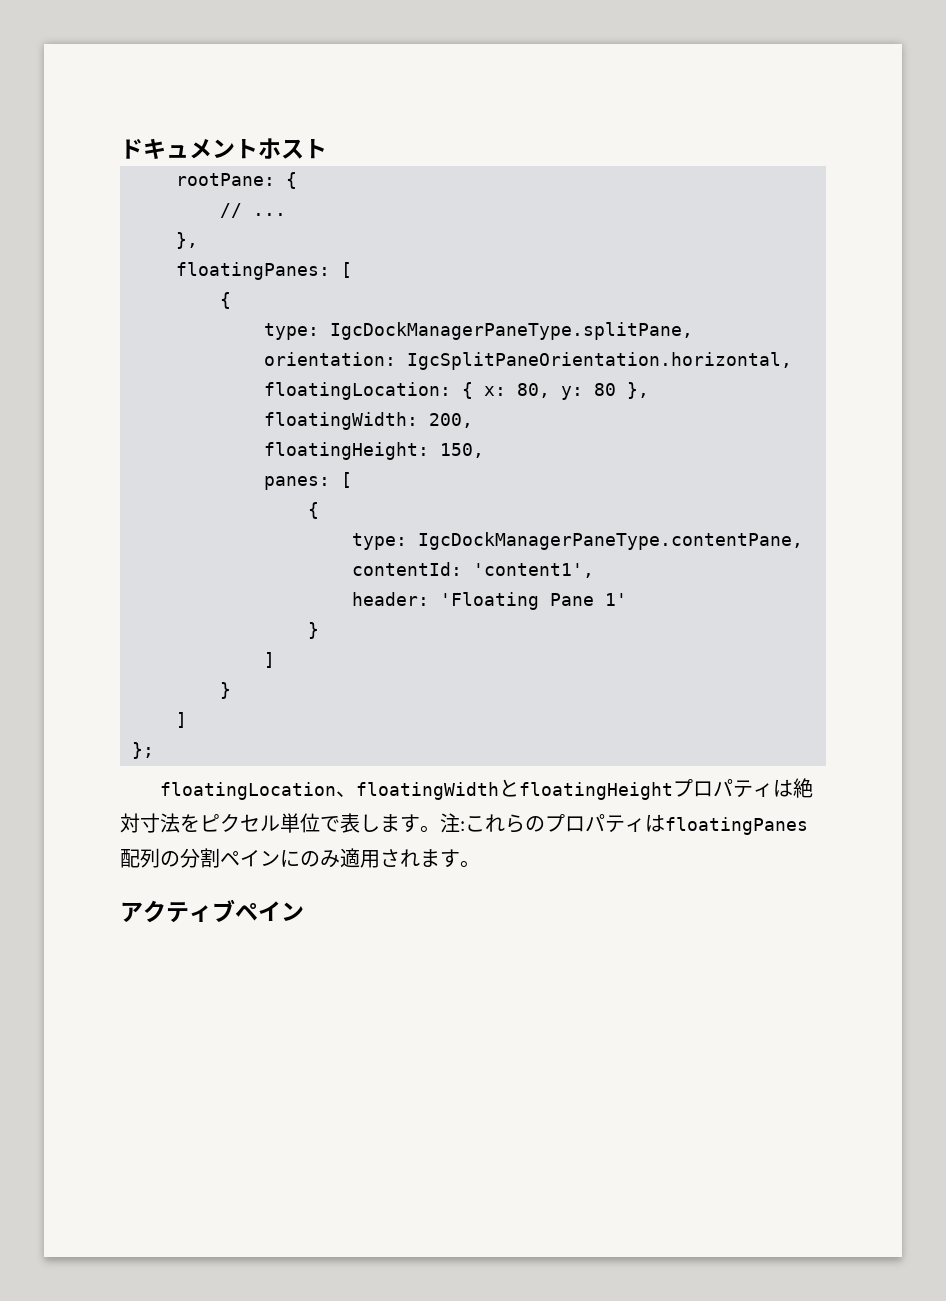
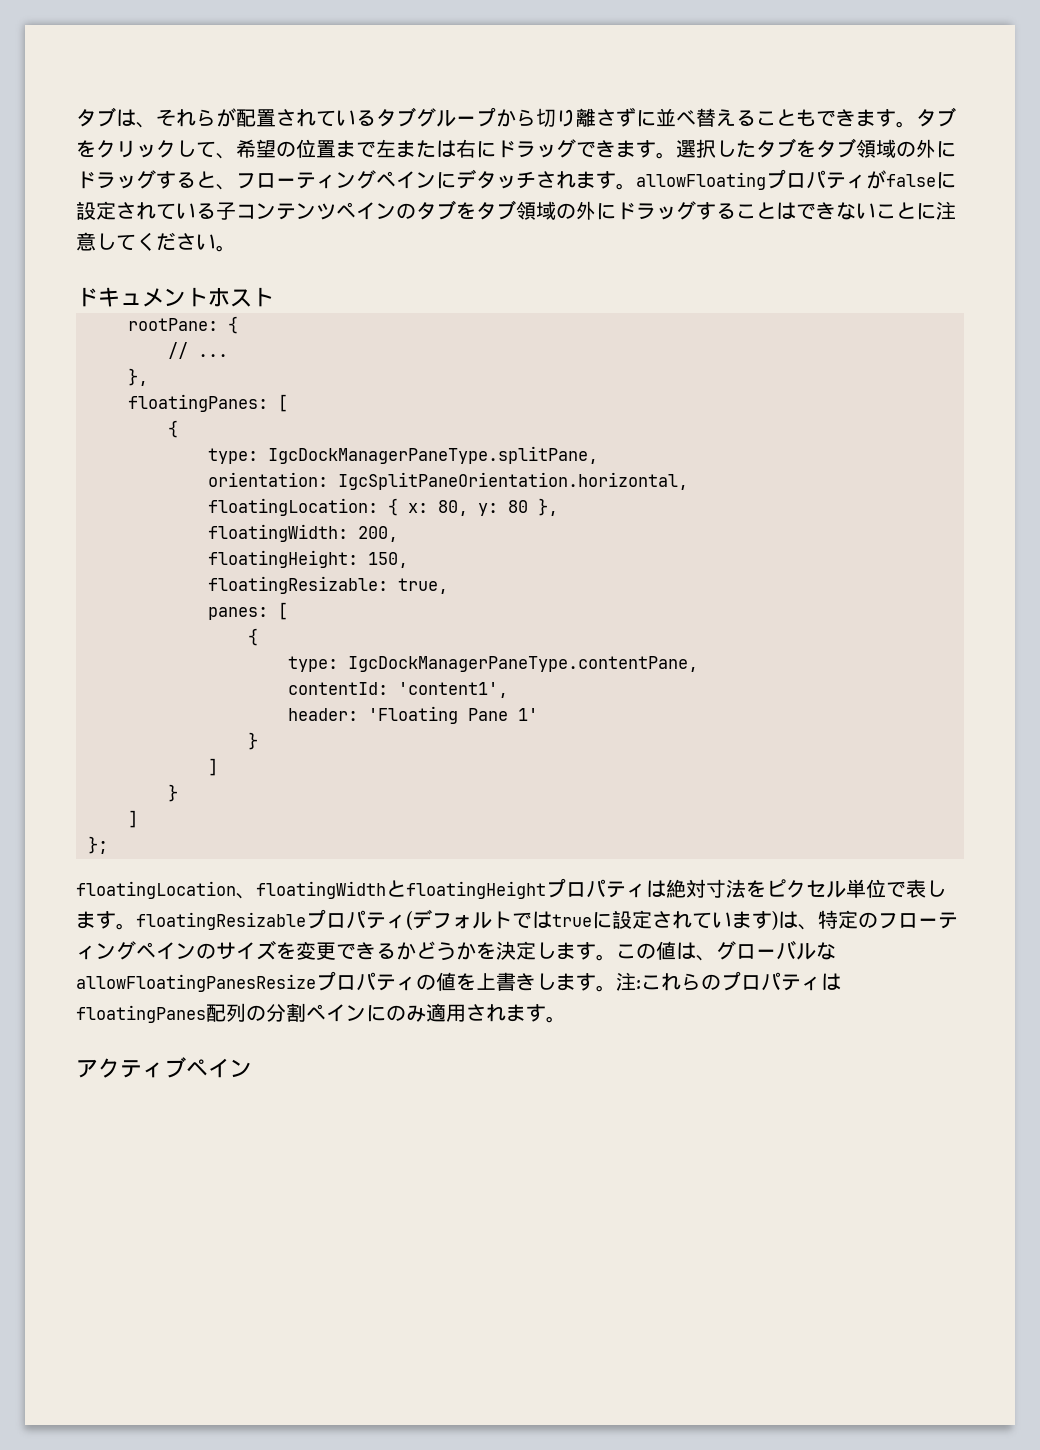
+ タブは、それらが配置されているタブグループから切り離さずに並べ替えることもできます。タブをクリックして、希望の位置まで左または右にドラッグできます。選択したタブをタブ領域の外にドラッグすると、フローティングペインにデタッチされます。allowFloatingプロパティがfalseに設定されている子コンテンツペインのタブをタブ領域の外にドラッグすることはできないことに注意してください。
+ floatingResizable: true,
- floatingLocation、floatingWidthとfloatingHeightプロパティは絶対寸法をピクセル単位で表します。
+ floatingLocation、floatingWidthとfloatingHeightプロパティは絶対寸法をピクセル単位で表します。floatingResizableプロパティ(デフォルトではtrueに設定されています)は、特定のフローティングペインのサイズを変更できるかどうかを決定します。この値は、グローバルなallowFloatingPanesResizeプロパティの値を上書きします。

